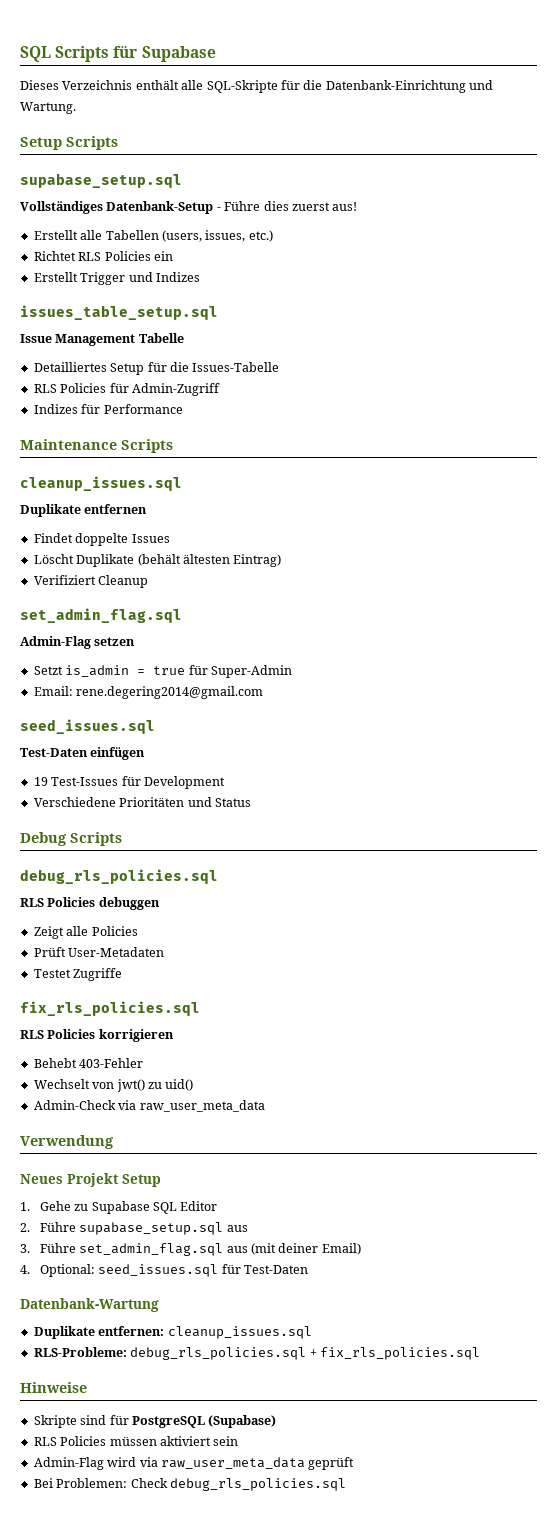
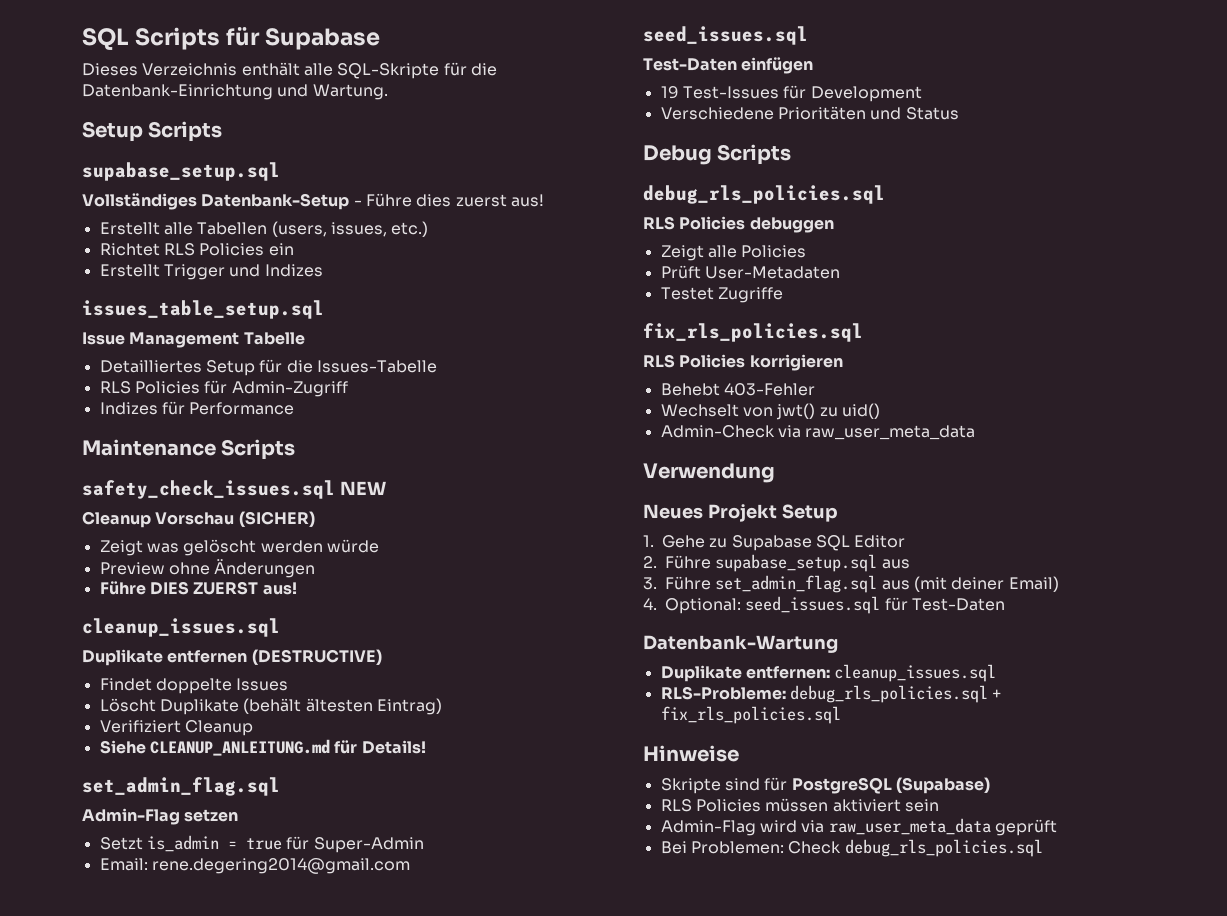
+ safety_check_issues.sql NEW
+ Cleanup Vorschau (SICHER)
+ Zeigt was gelöscht werden würde
+ Preview ohne Änderungen
+ Führe DIES ZUERST aus!
- Duplikate entfernen
+ Duplikate entfernen (DESTRUCTIVE)
+ Siehe CLEANUP_ANLEITUNG.md für Details!

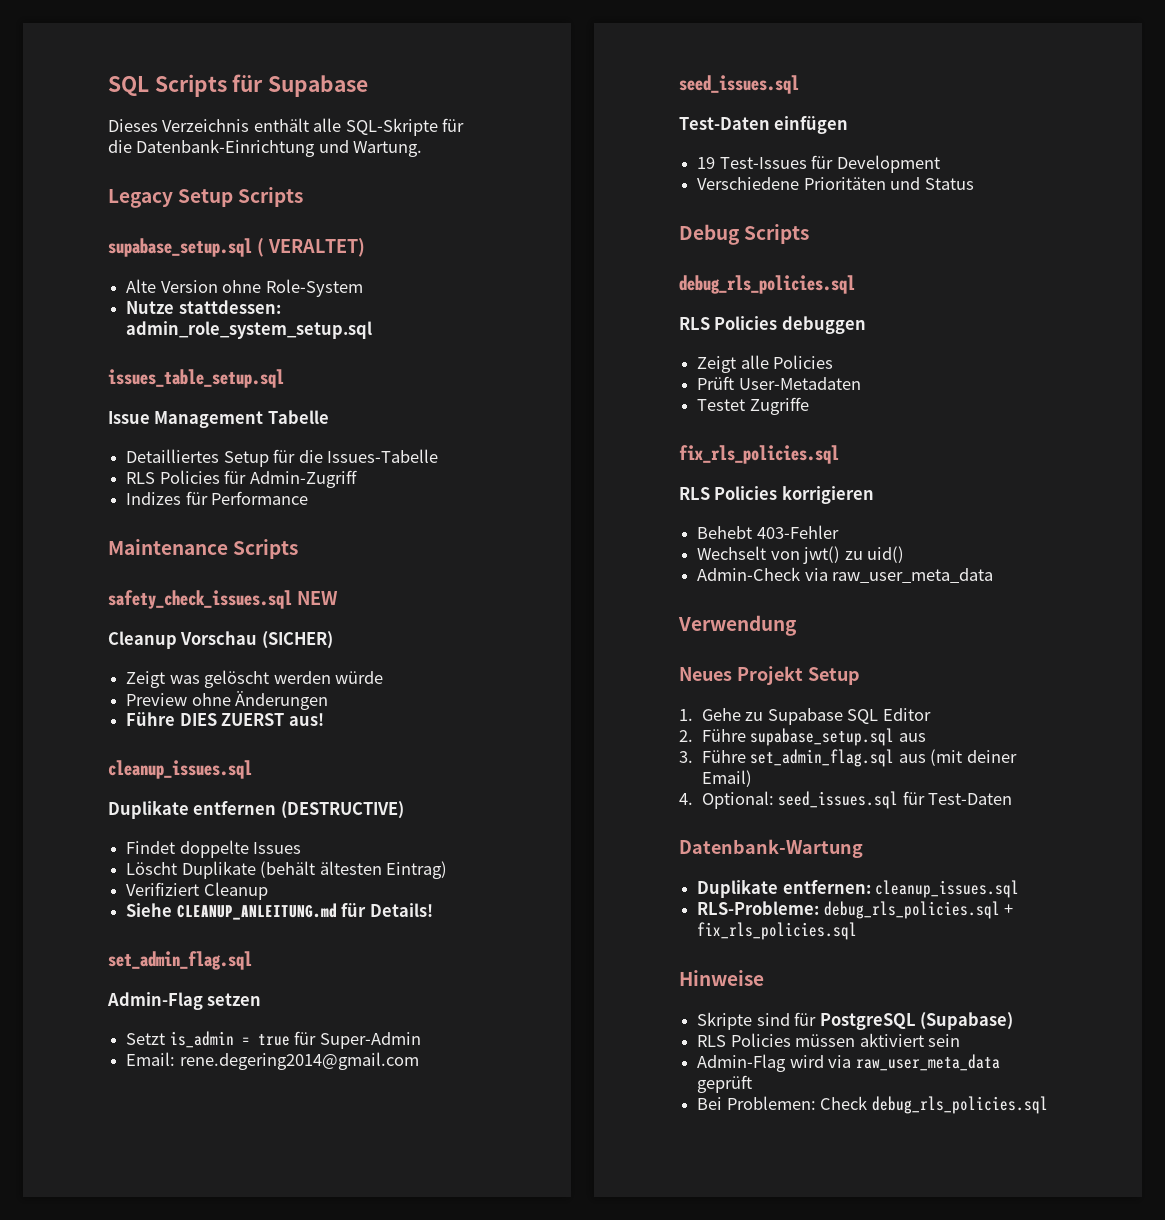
- Setup Scripts
- supabase_setup.sql
- Vollständiges Datenbank-Setup - Führe dies zuerst aus!
- Erstellt alle Tabellen (users, issues, etc.)
- Richtet RLS Policies ein
- Erstellt Trigger und Indizes
+ Legacy Setup Scripts
+ supabase_setup.sql ( VERALTET)
+ Alte Version ohne Role-System
+ Nutze stattdessen: admin_role_system_setup.sql

